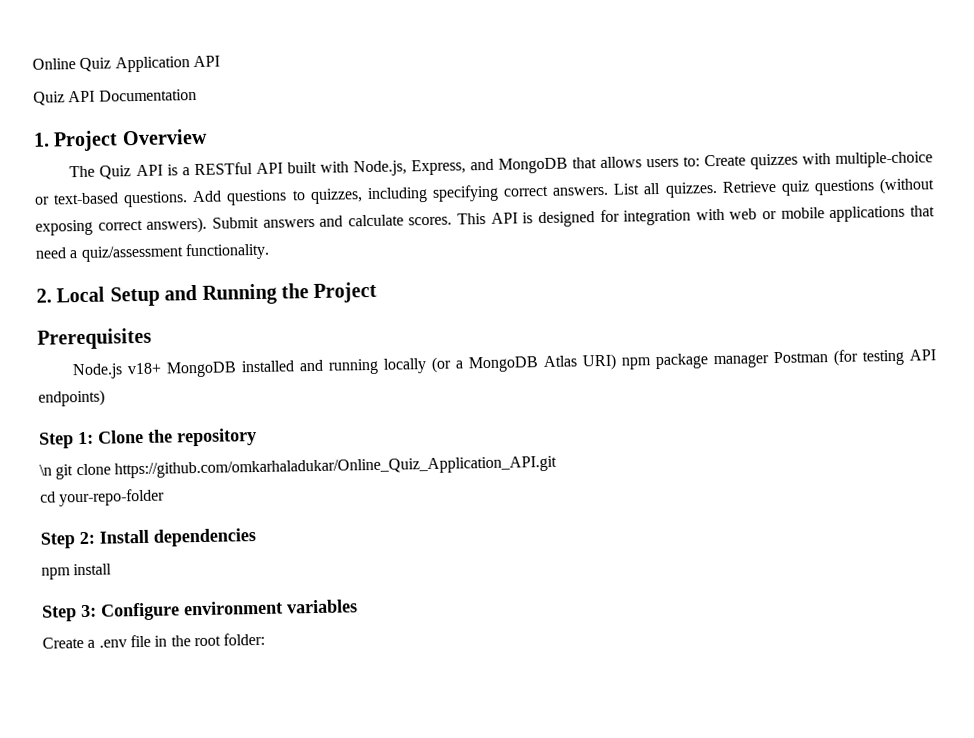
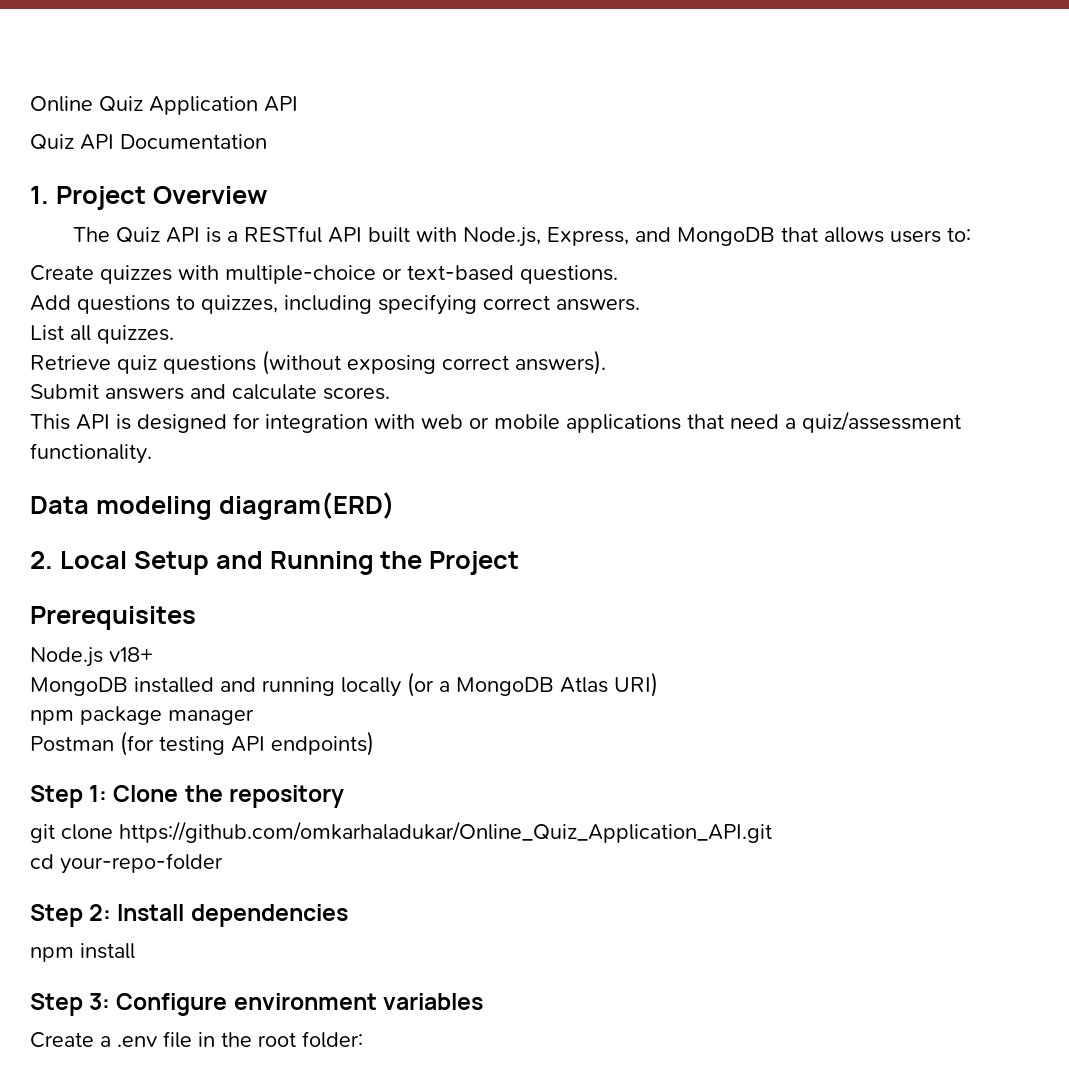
- The Quiz API is a RESTful API built with Node.js, Express, and MongoDB that allows users to: Create quizzes with multiple-choice or text-based questions. Add questions to quizzes, including specifying correct answers. List all quizzes. Retrieve quiz questions (without exposing correct answers). Submit answers and calculate scores. This API is designed for integration with web or mobile applications that need a quiz/assessment functionality.
+ The Quiz API is a RESTful API built with Node.js, Express, and MongoDB that allows users to:
+ Create quizzes with multiple-choice or text-based questions.
+ Add questions to quizzes, including specifying correct answers.
+ List all quizzes.
+ Retrieve quiz questions (without exposing correct answers).
+ Submit answers and calculate scores.
+ This API is designed for integration with web or mobile applications that need a quiz/assessment functionality.
+ Data modeling diagram(ERD)
- Node.js v18+ MongoDB installed and running locally (or a MongoDB Atlas URI) npm package manager Postman (for testing API endpoints)
+ Node.js v18+
+ MongoDB installed and running locally (or a MongoDB Atlas URI)
+ npm package manager
+ Postman (for testing API endpoints)
- \n git clone https://github.com/omkarhaladukar/Online_Quiz_Application_API.git
+ git clone https://github.com/omkarhaladukar/Online_Quiz_Application_API.git

